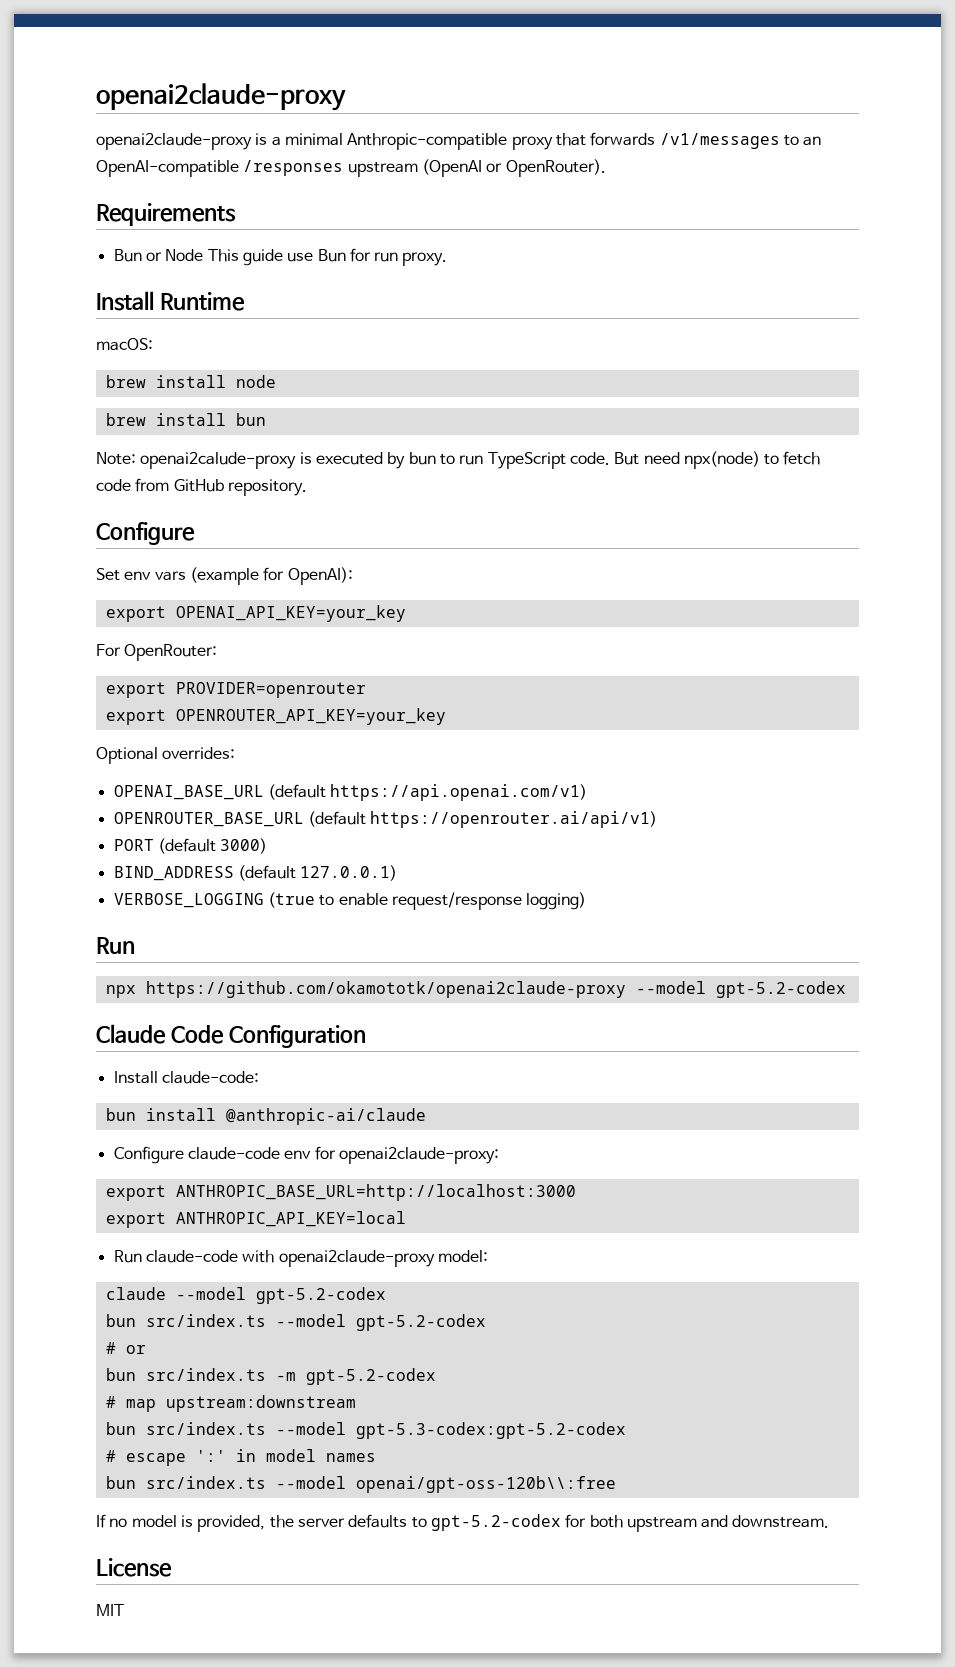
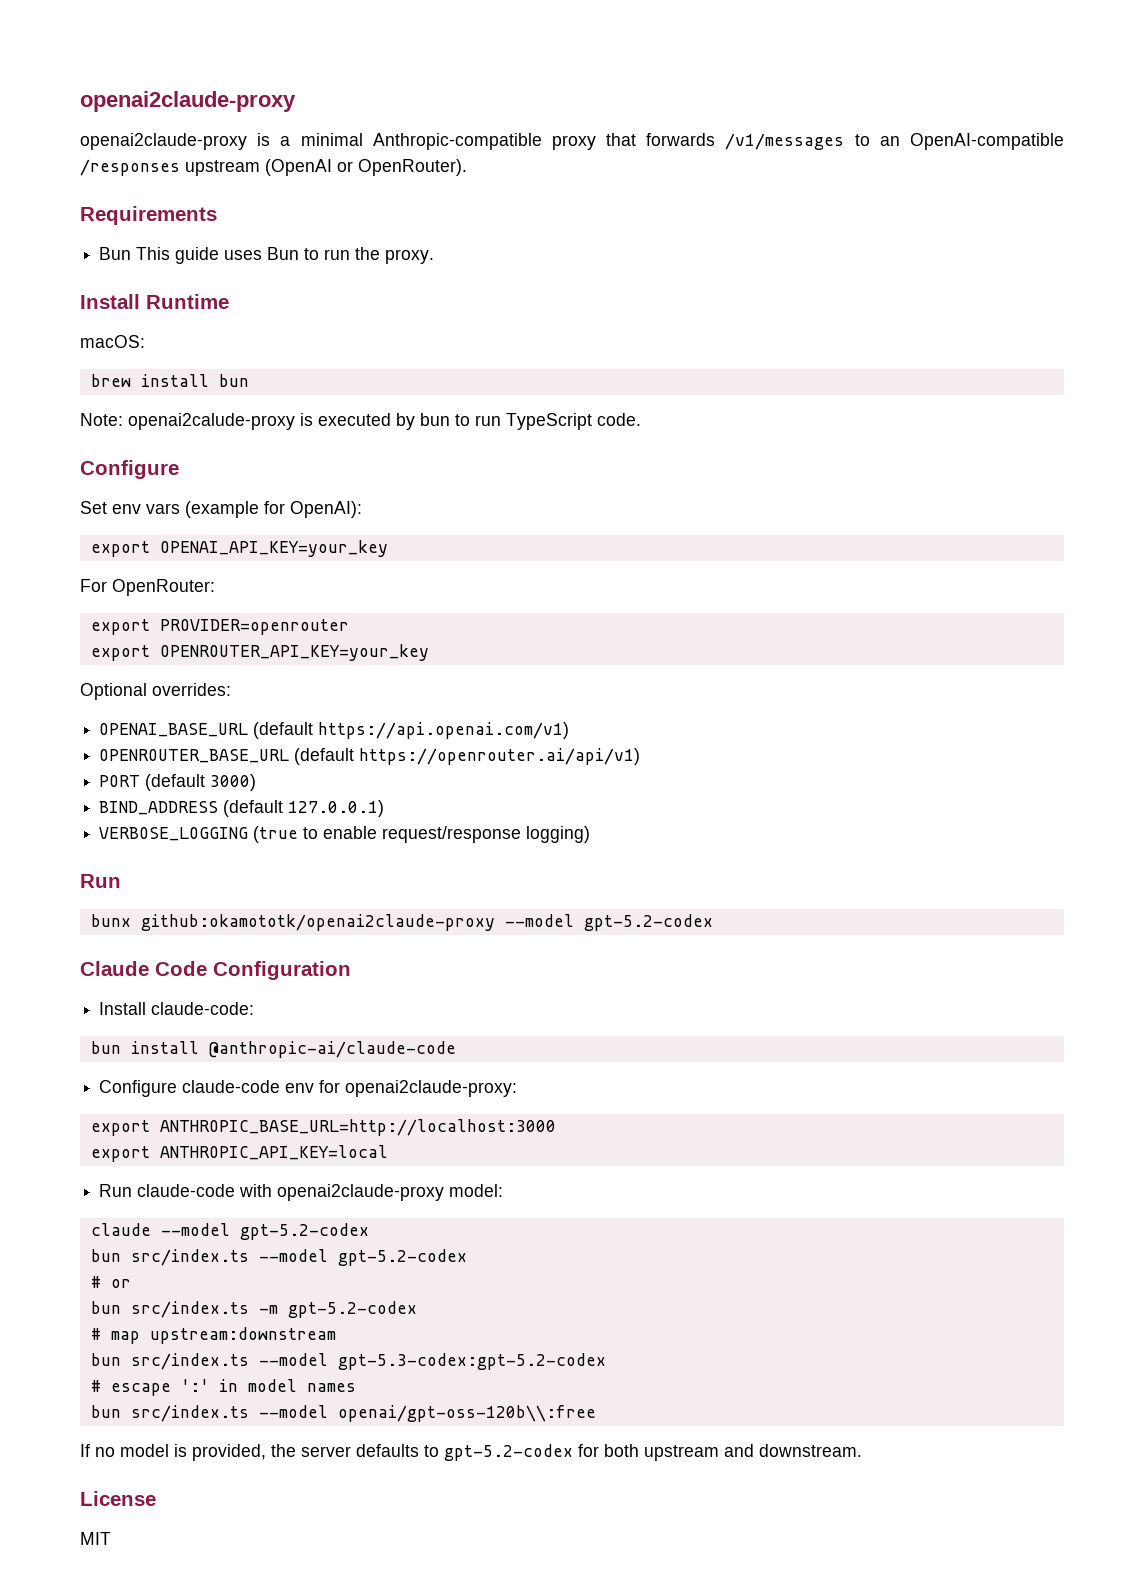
- Bun or Node This guide use Bun for run proxy.
+ Bun This guide uses Bun to run the proxy.
- brew install node
- But need npx(node) to fetch code from GitHub repository.
- npx https://github.com/okamototk/openai2claude-proxy --model gpt-5.2-codex
+ bunx github:okamototk/openai2claude-proxy --model gpt-5.2-codex
- bun install @anthropic-ai/claude
+ bun install @anthropic-ai/claude-code

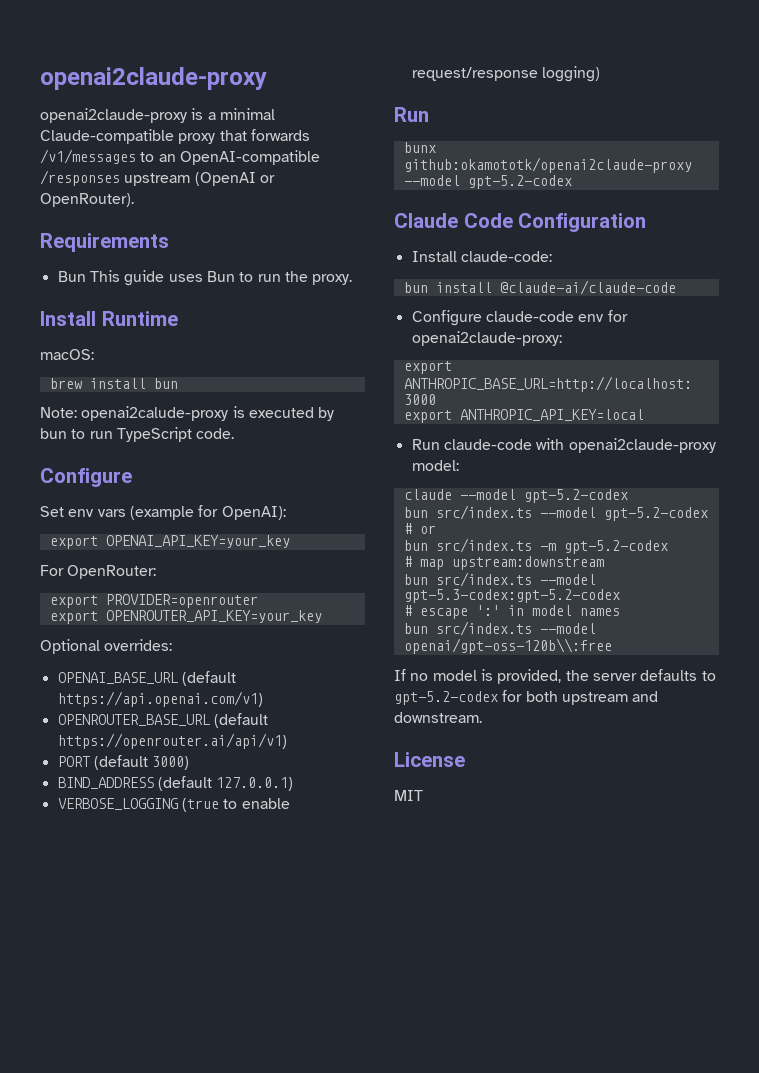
- openai2claude-proxy is a minimal Anthropic-compatible proxy that forwards /v1/messages to an OpenAI-compatible /responses upstream (OpenAI or OpenRouter).
+ openai2claude-proxy is a minimal Claude-compatible proxy that forwards /v1/messages to an OpenAI-compatible /responses upstream (OpenAI or OpenRouter).
- bun install @anthropic-ai/claude-code
+ bun install @claude-ai/claude-code

